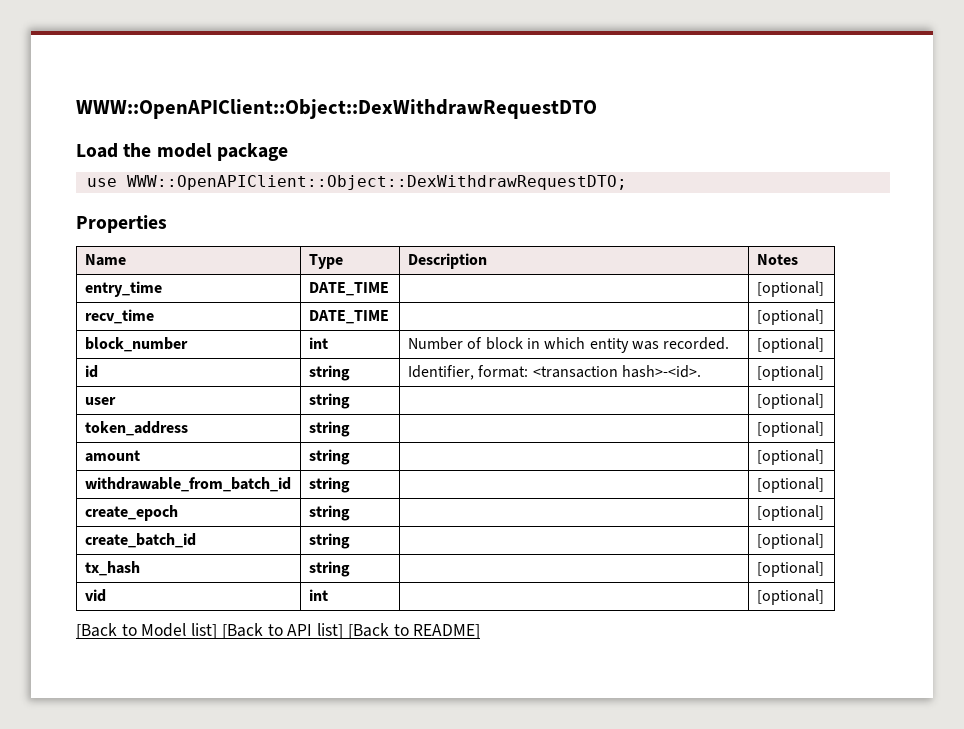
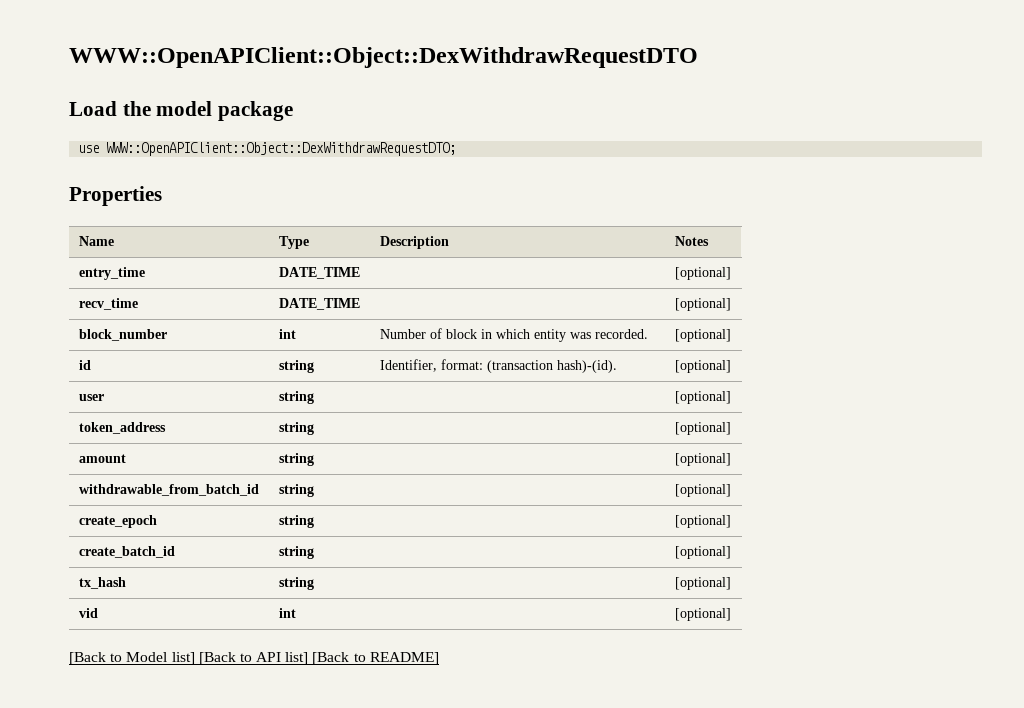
- id | string | Identifier, format: <transaction hash>-<id>. | [optional]
+ id | string | Identifier, format: (transaction hash)-(id). | [optional]

